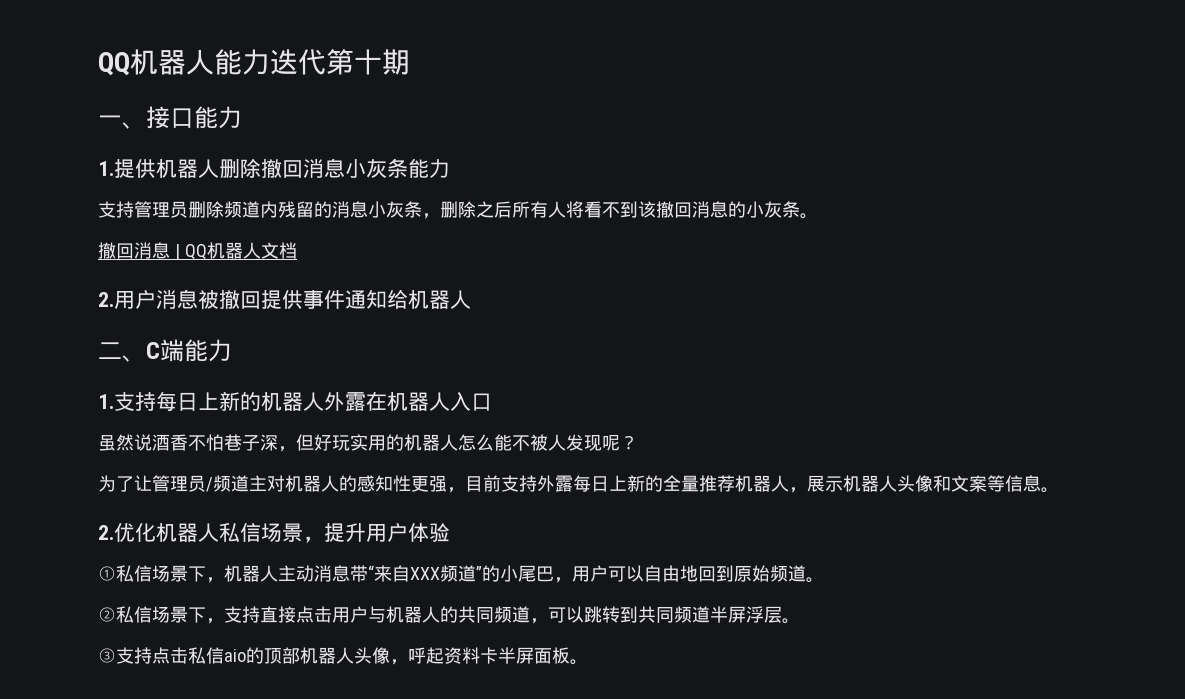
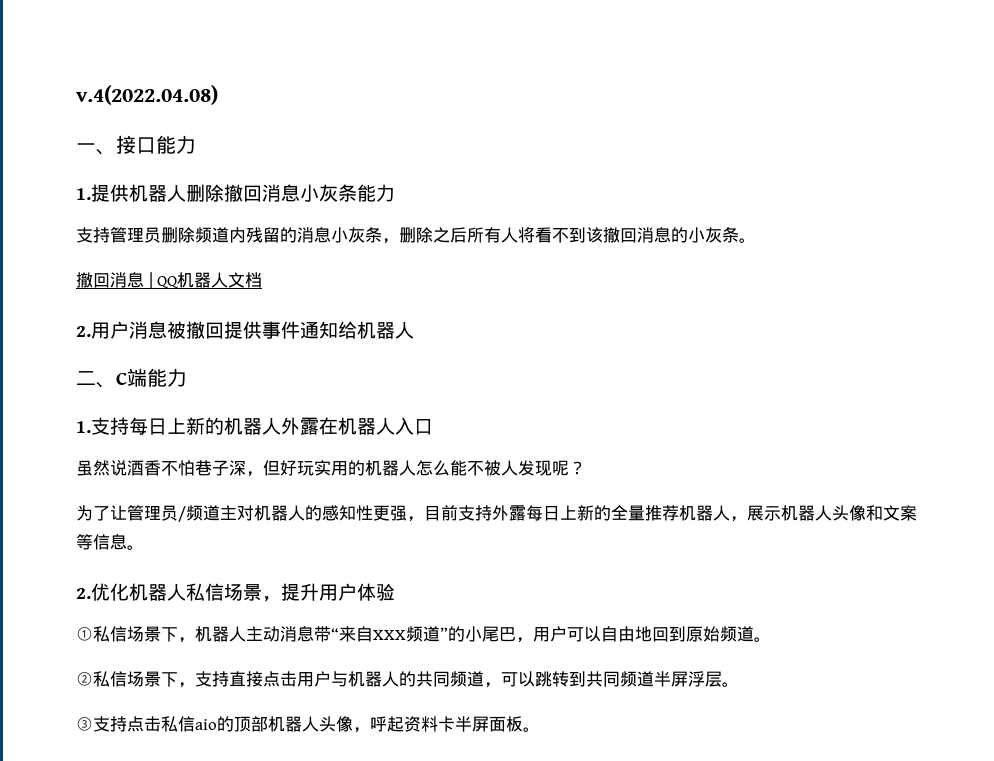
- QQ机器人能力迭代第十期
+ v.4(2022.04.08)

